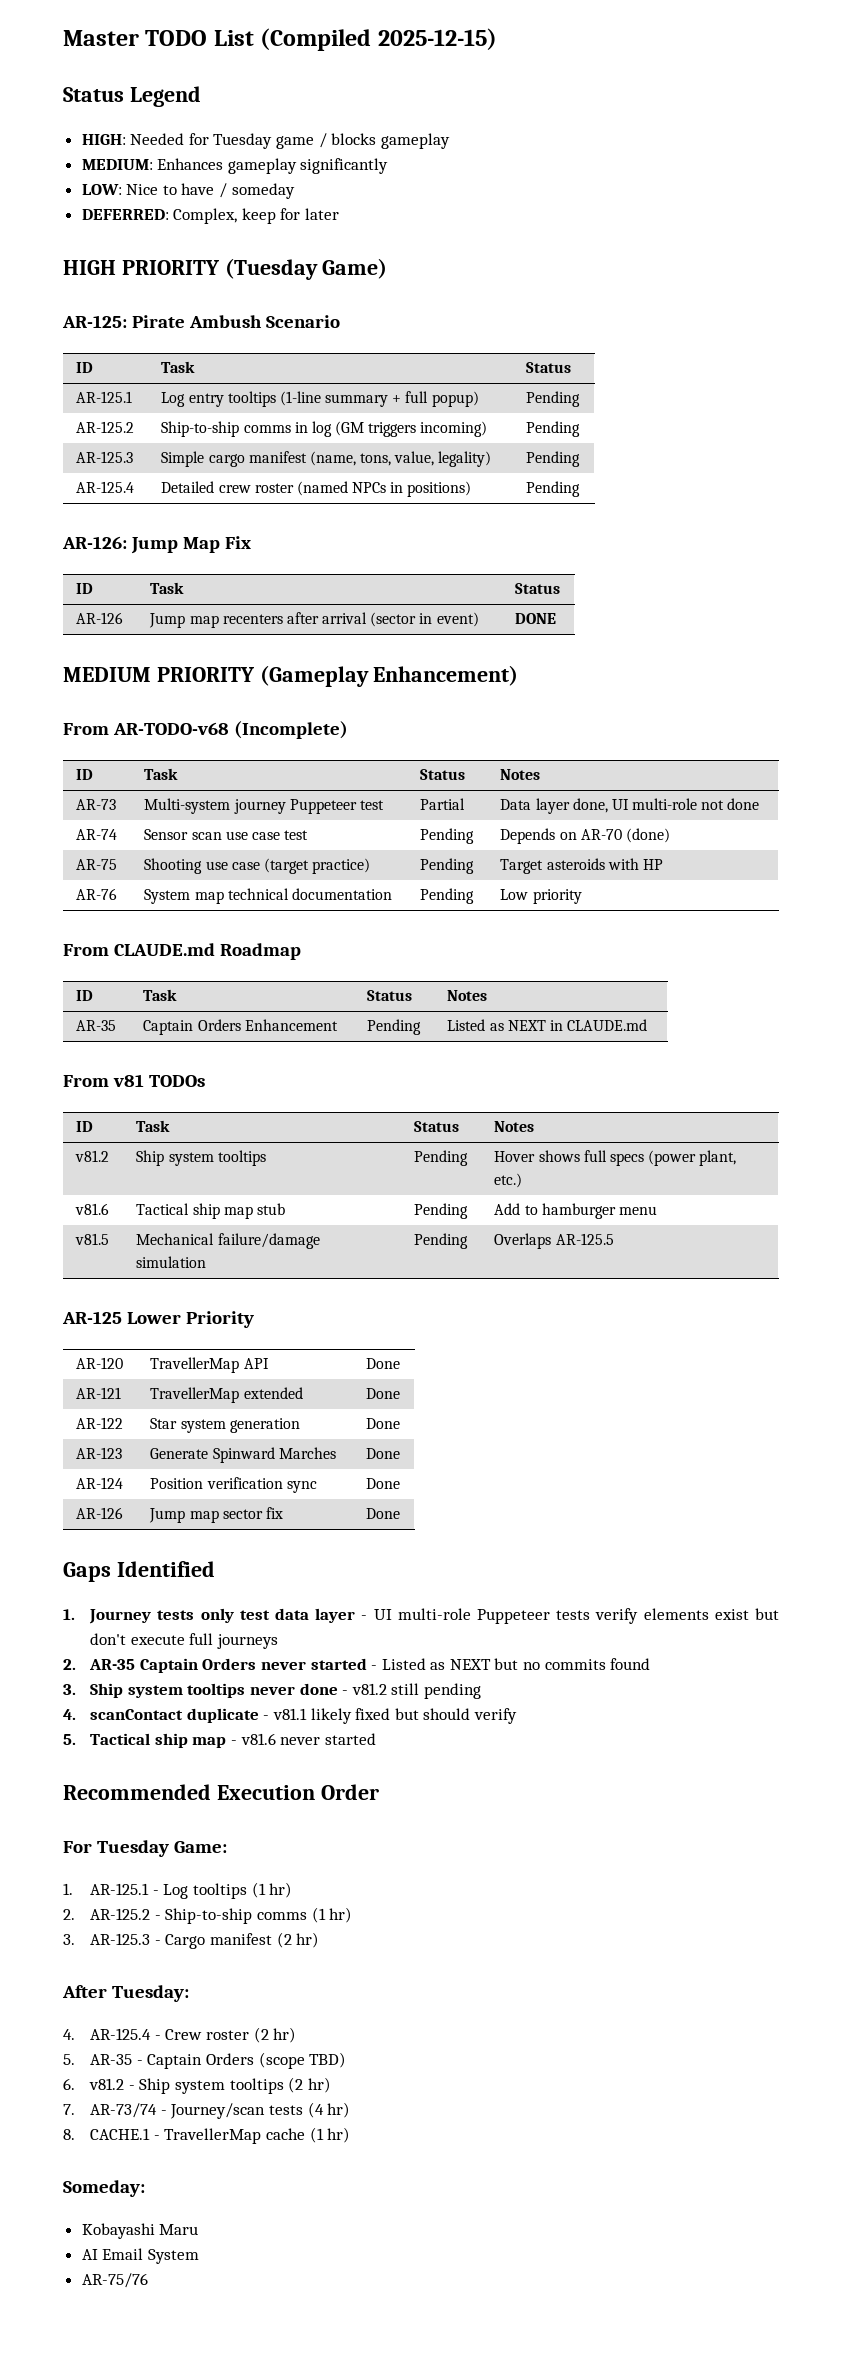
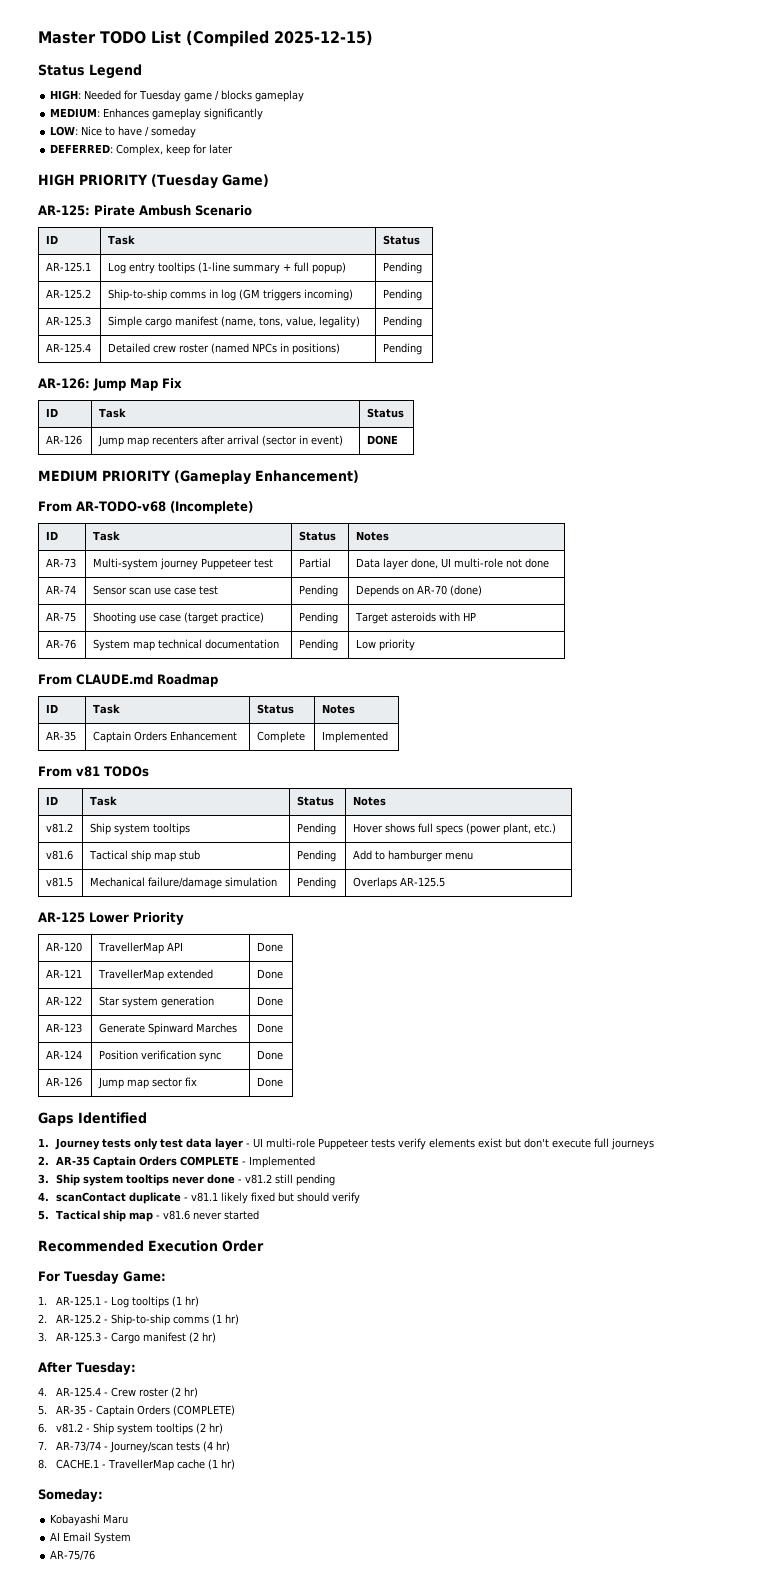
- AR-35 | Captain Orders Enhancement | Pending | Listed as NEXT in CLAUDE.md
+ AR-35 | Captain Orders Enhancement | Complete | Implemented
- 2. AR-35 Captain Orders never started - Listed as NEXT but no commits found
+ 2. AR-35 Captain Orders COMPLETE - Implemented
- 5. AR-35 - Captain Orders (scope TBD)
+ 5. AR-35 - Captain Orders (COMPLETE)

